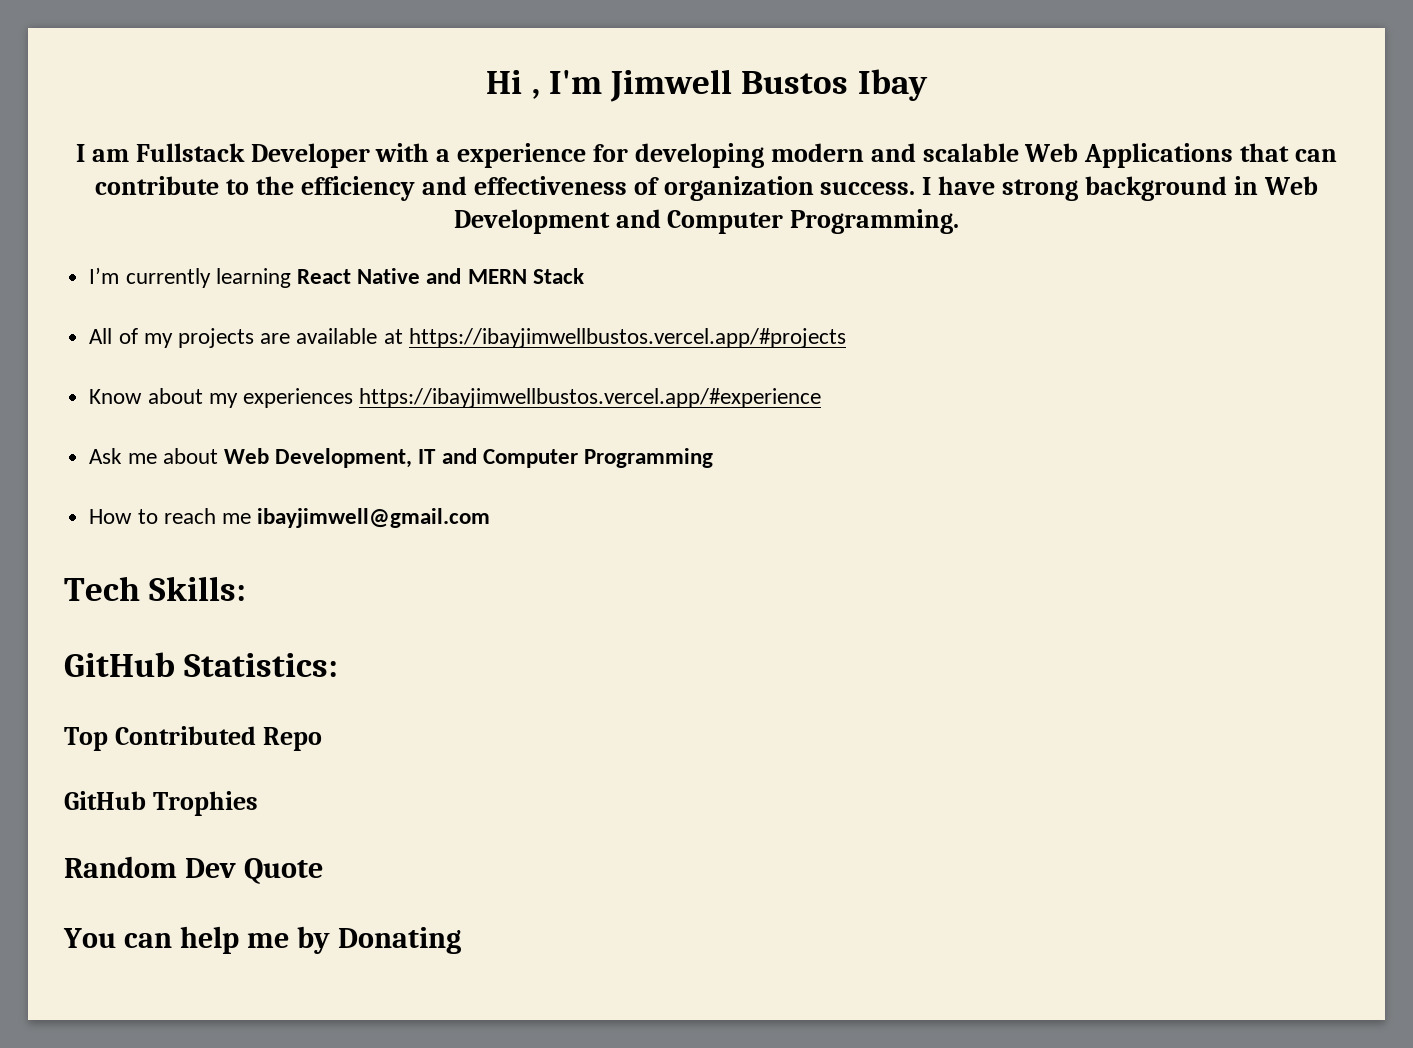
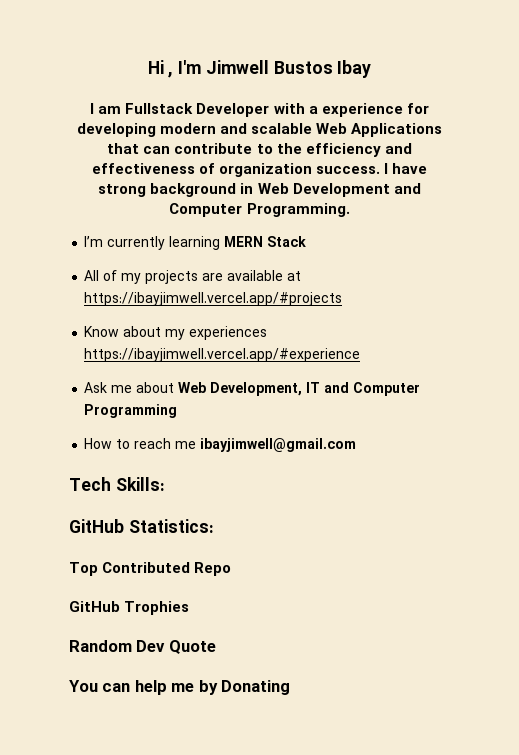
- I’m currently learning React Native and MERN Stack
+ I’m currently learning MERN Stack
- All of my projects are available at https://ibayjimwellbustos.vercel.app/#projects
+ All of my projects are available at https://ibayjimwell.vercel.app/#projects
- Know about my experiences https://ibayjimwellbustos.vercel.app/#experience
+ Know about my experiences https://ibayjimwell.vercel.app/#experience

